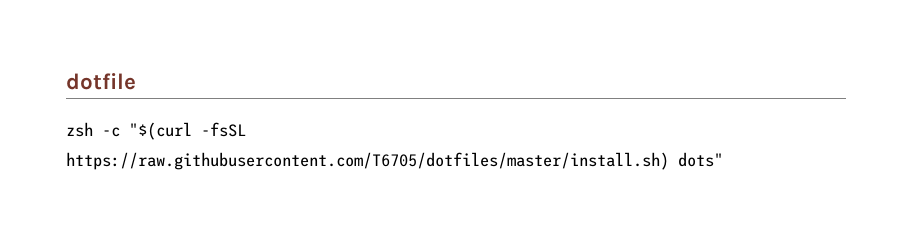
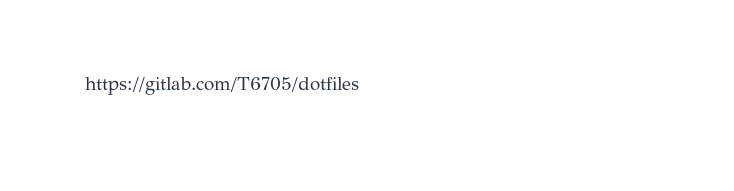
- dotfile
- zsh -c "$(curl -fsSL https://raw.githubusercontent.com/T6705/dotfiles/master/install.sh) dots"
+ https://gitlab.com/T6705/dotfiles

